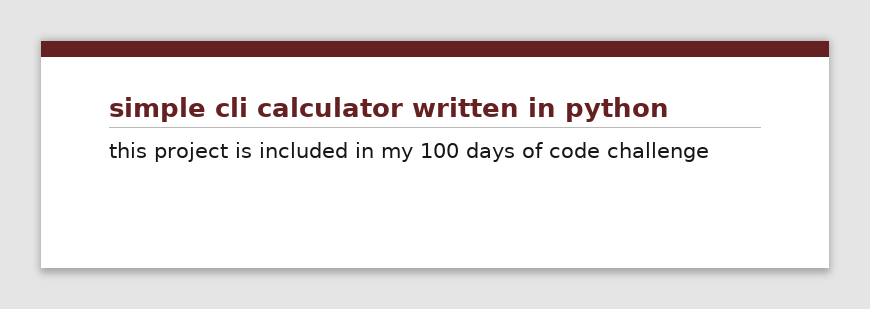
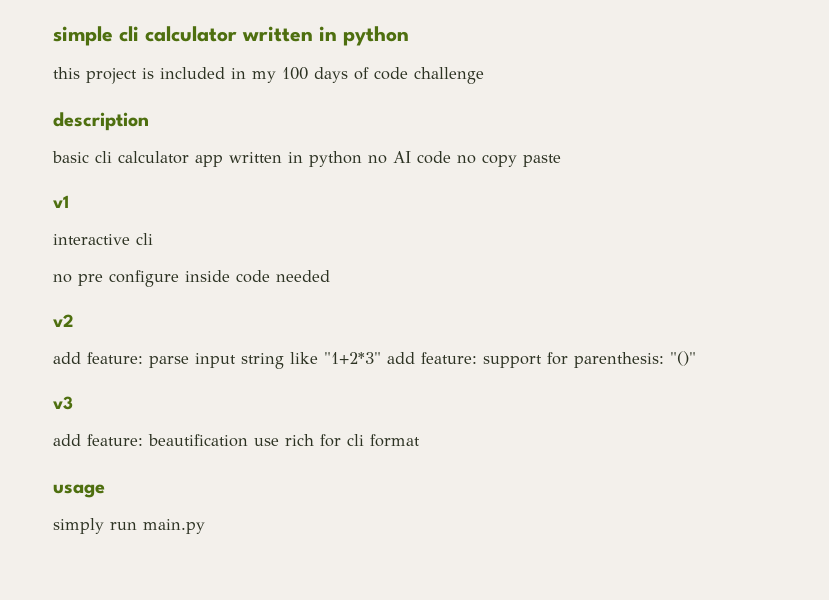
+ description
+ basic cli calculator app written in python no AI code no copy paste
+ v1
+ interactive cli
+ no pre configure inside code needed
+ v2
+ add feature: parse input string like "1+2*3" add feature: support for parenthesis: "()"
+ v3
+ add feature: beautification use rich for cli format
+ usage
+ simply run main.py

